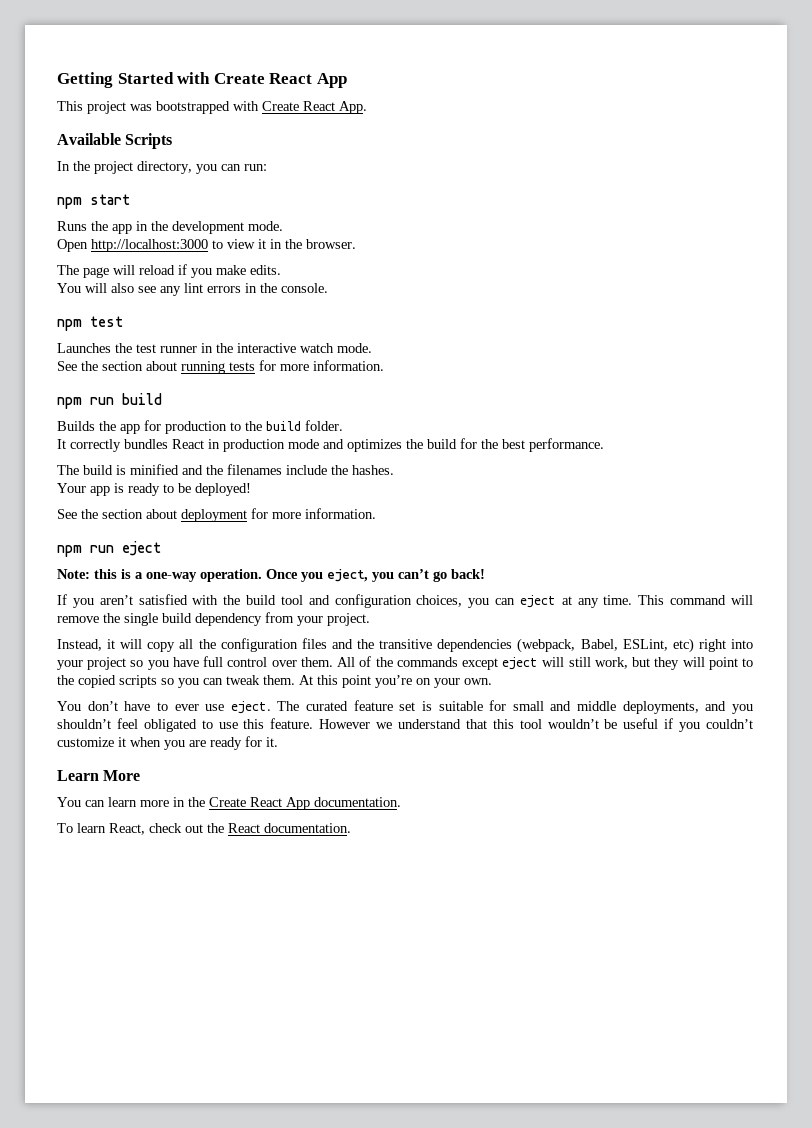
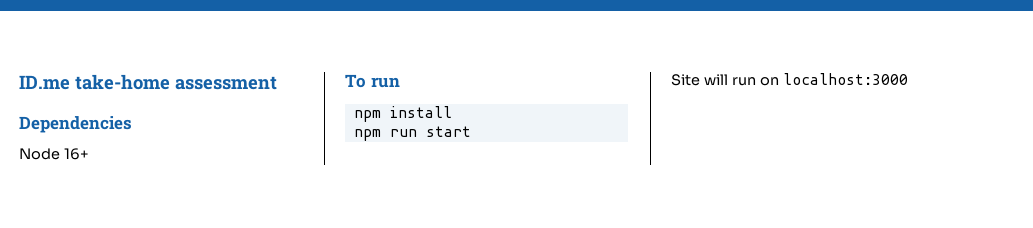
- Getting Started with Create React App
- This project was bootstrapped with Create React App.
- Available Scripts
- In the project directory, you can run:
- npm start
- Runs the app in the development mode.
- Open http://localhost:3000 to view it in the browser.
- The page will reload if you make edits.
- You will also see any lint errors in the console.
- npm test
- Launches the test runner in the interactive watch mode.
- See the section about running tests for more information.
- npm run build
- Builds the app for production to the build folder.
- It correctly bundles React in production mode and optimizes the build for the best performance.
- The build is minified and the filenames include the hashes.
- Your app is ready to be deployed!
- See the section about deployment for more information.
- npm run eject
- Note: this is a one-way operation. Once you eject, you can’t go back!
- If you aren’t satisfied with the build tool and configuration choices, you can eject at any time. This command will remove the single build dependency from your project.
- Instead, it will copy all the configuration files and the transitive dependencies (webpack, Babel, ESLint, etc) right into your project so you have full control over them. All of the commands except eject will still work, but they will point to the copied scripts so you can tweak them. At this point you’re on your own.
- You don’t have to ever use eject. The curated feature set is suitable for small and middle deployments, and you shouldn’t feel obligated to use this feature. However we understand that this tool wouldn’t be useful if you couldn’t customize it when you are ready for it.
- Learn More
- You can learn more in the Create React App documentation.
- To learn React, check out the React documentation.
+ ID.me take-home assessment
+ Dependencies
+ Node 16+
+ To run
+ npm install
+ npm run start
+ Site will run on localhost:3000

